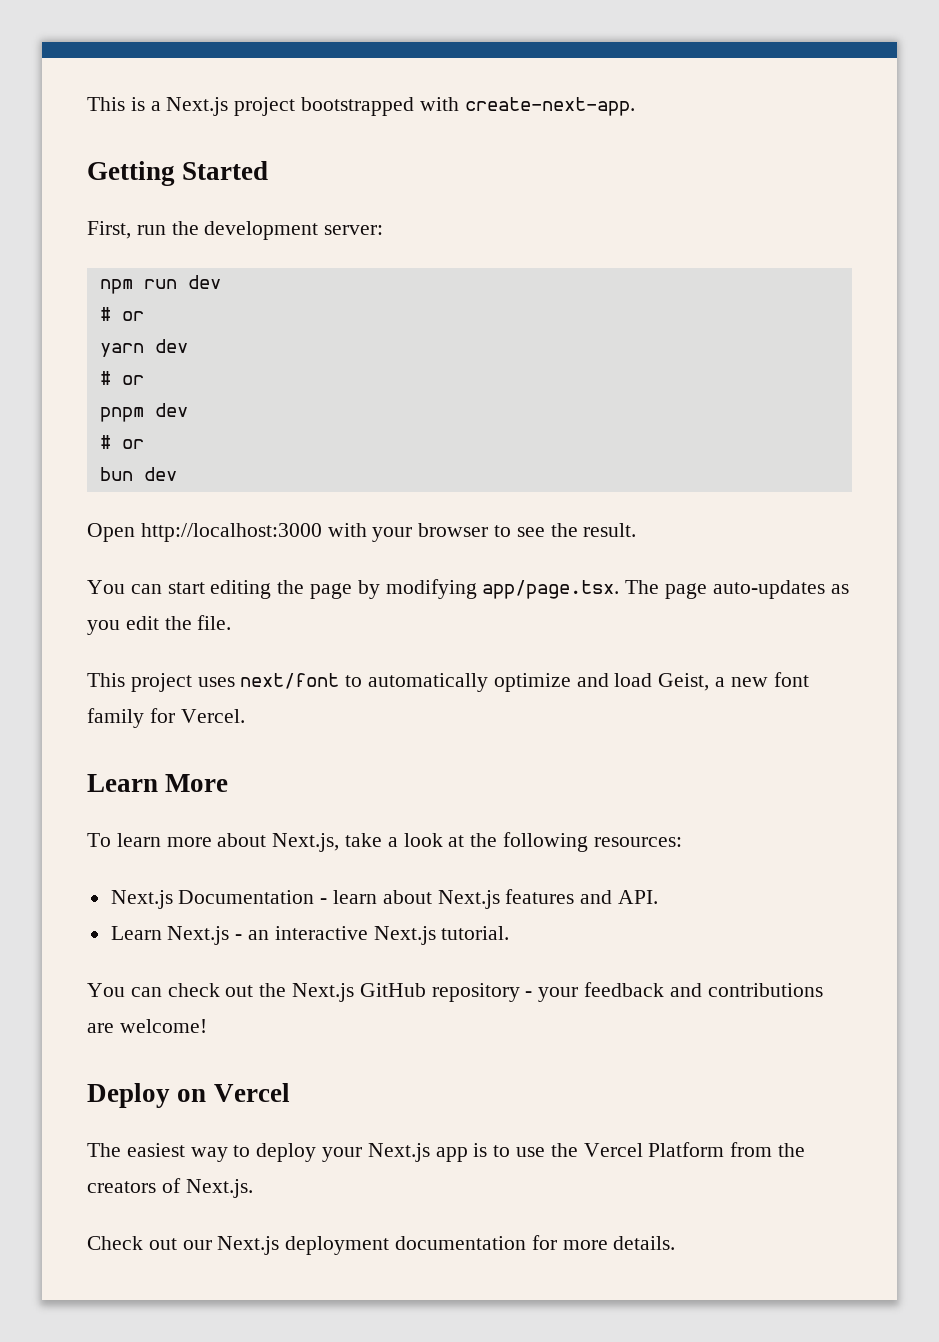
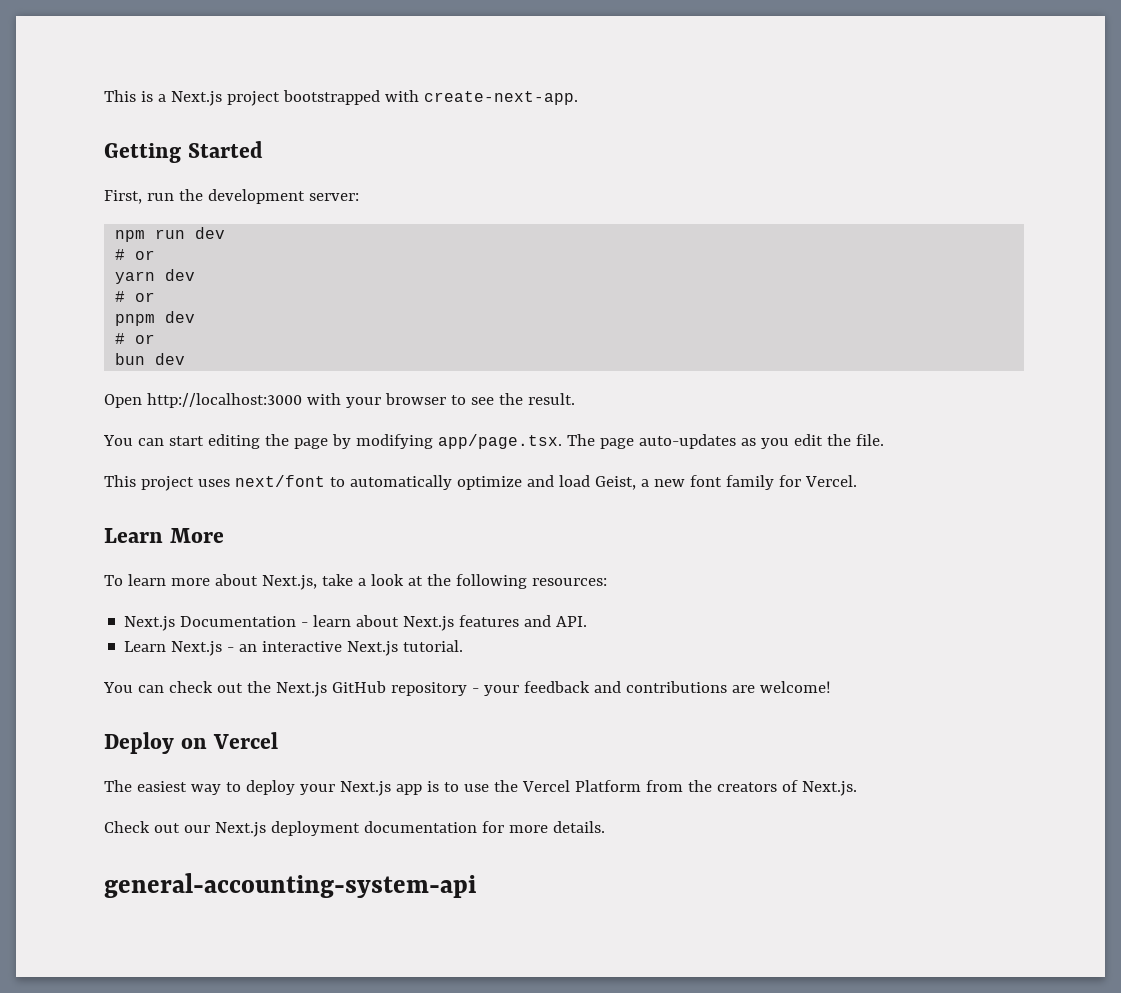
+ general-accounting-system-api

